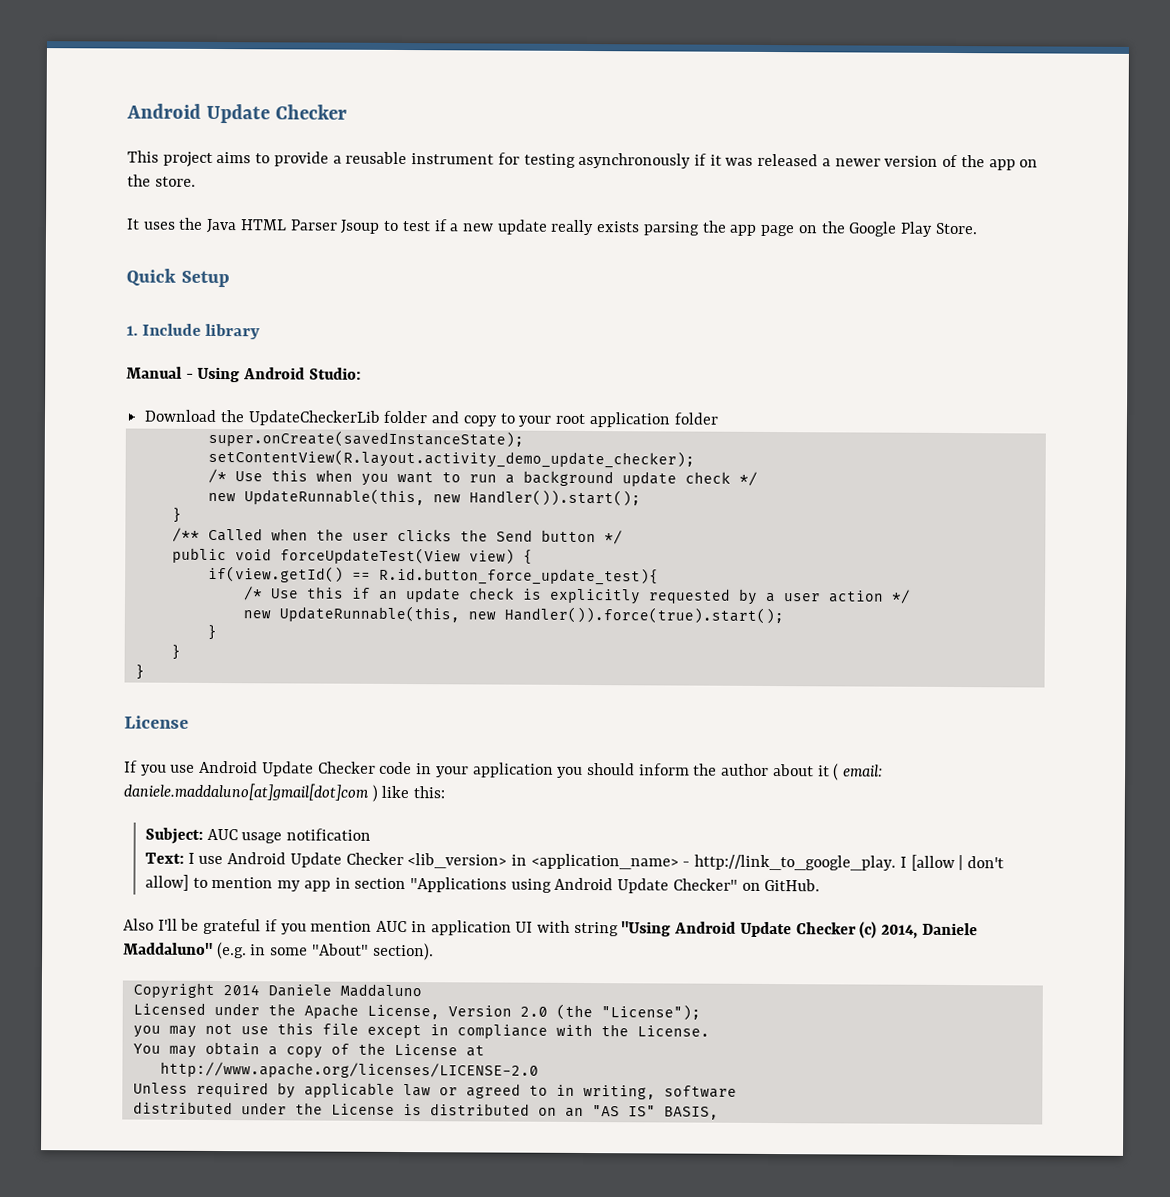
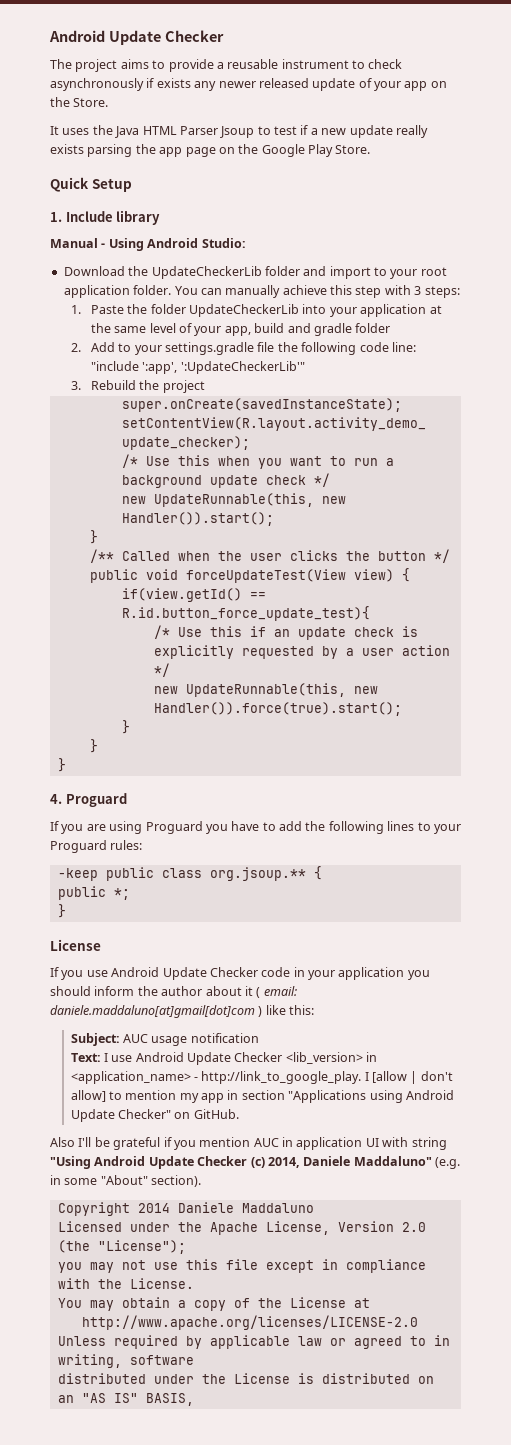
- This project aims to provide a reusable instrument for testing asynchronously if it was released a newer version of the app on the store.
+ The project aims to provide a reusable instrument to check asynchronously if exists any newer released update of your app on the Store.
- Download the UpdateCheckerLib folder and copy to your root application folder
+ Download the UpdateCheckerLib folder and import to your root application folder. You can manually achieve this step with 3 steps:
+ 1. Paste the folder UpdateCheckerLib into your application at the same level of your app, build and gradle folder
+ 2. Add to your settings.gradle file the following code line: "include ':app', ':UpdateCheckerLib'"
+ 3. Rebuild the project
- /** Called when the user clicks the Send button */
+ /** Called when the user clicks the button */
+ 4. Proguard
+ If you are using Proguard you have to add the following lines to your Proguard rules:
+ -keep public class org.jsoup.** {
+ public *;
+ }

